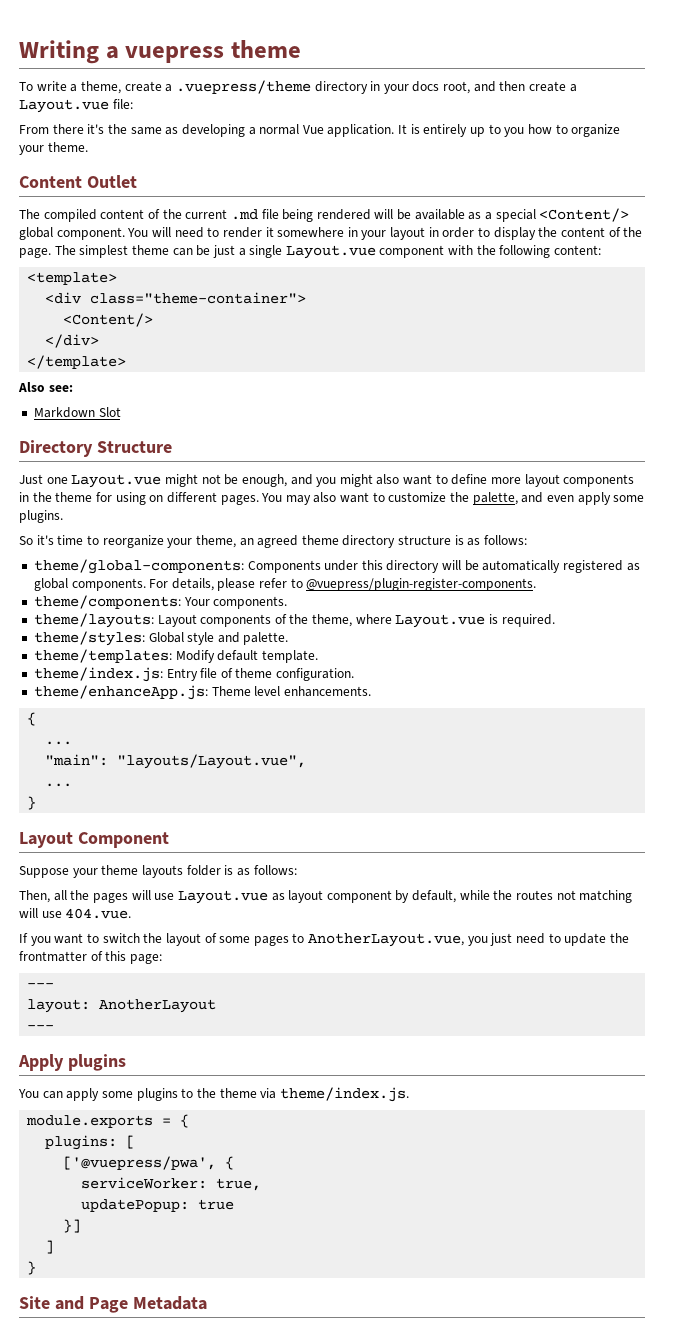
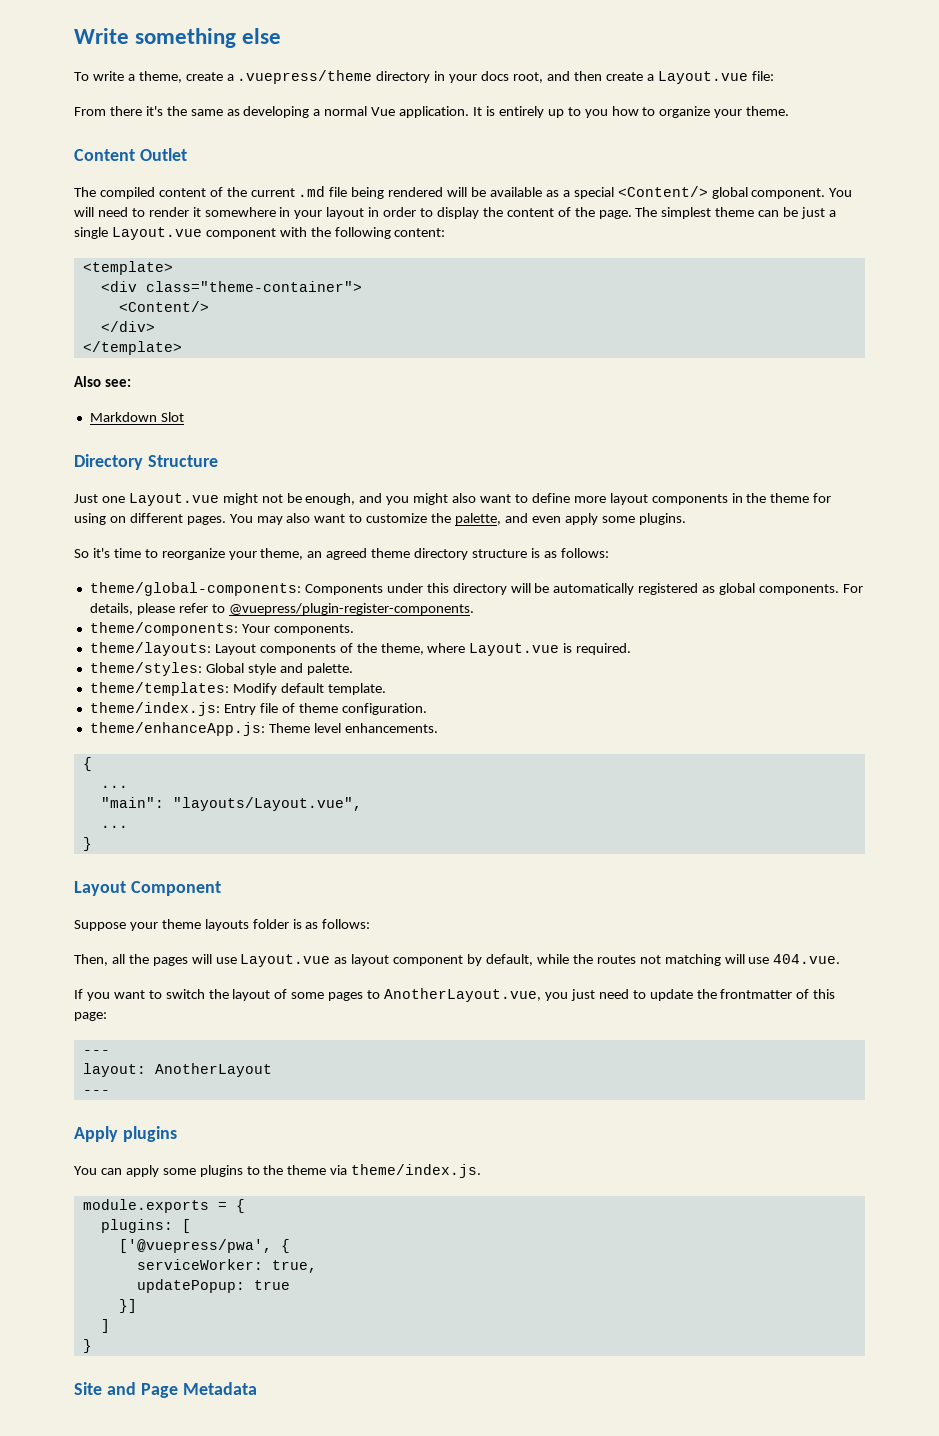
- Writing a vuepress theme
+ Write something else

